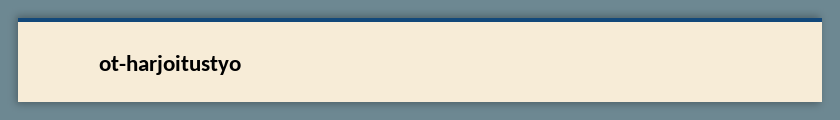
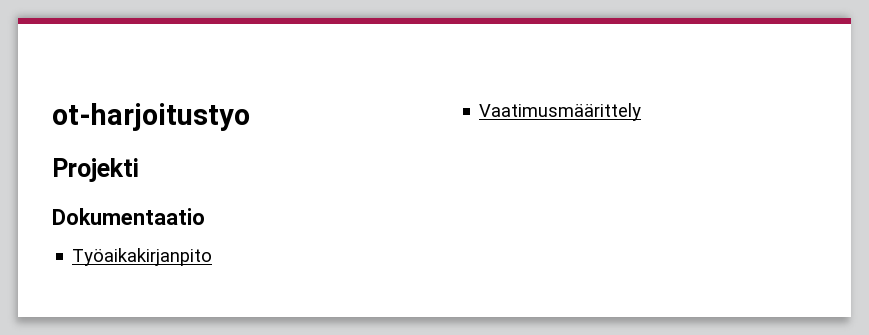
+ Projekti
+ Dokumentaatio
+ Työaikakirjanpito
+ Vaatimusmäärittely

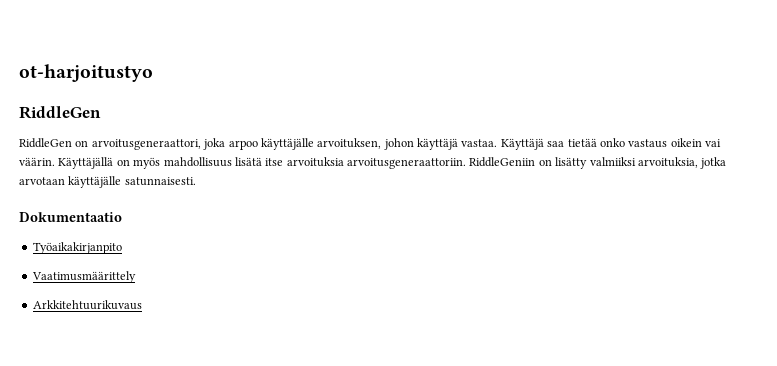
  ot-harjoitustyo
- Projekti
+ RiddleGen
+ RiddleGen on arvoitusgeneraattori, joka arpoo käyttäjälle arvoituksen, johon käyttäjä vastaa. Käyttäjä saa tietää onko vastaus oikein vai väärin. Käyttäjällä on myös mahdollisuus lisätä itse arvoituksia arvoitusgeneraattoriin. RiddleGeniin on lisätty valmiiksi arvoituksia, jotka arvotaan käyttäjälle satunnaisesti.
+ Arkkitehtuurikuvaus

